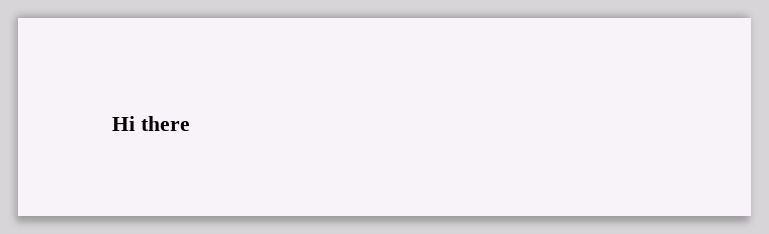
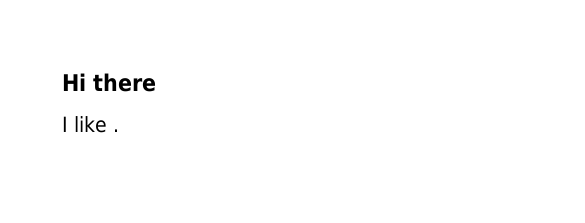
+ I like .

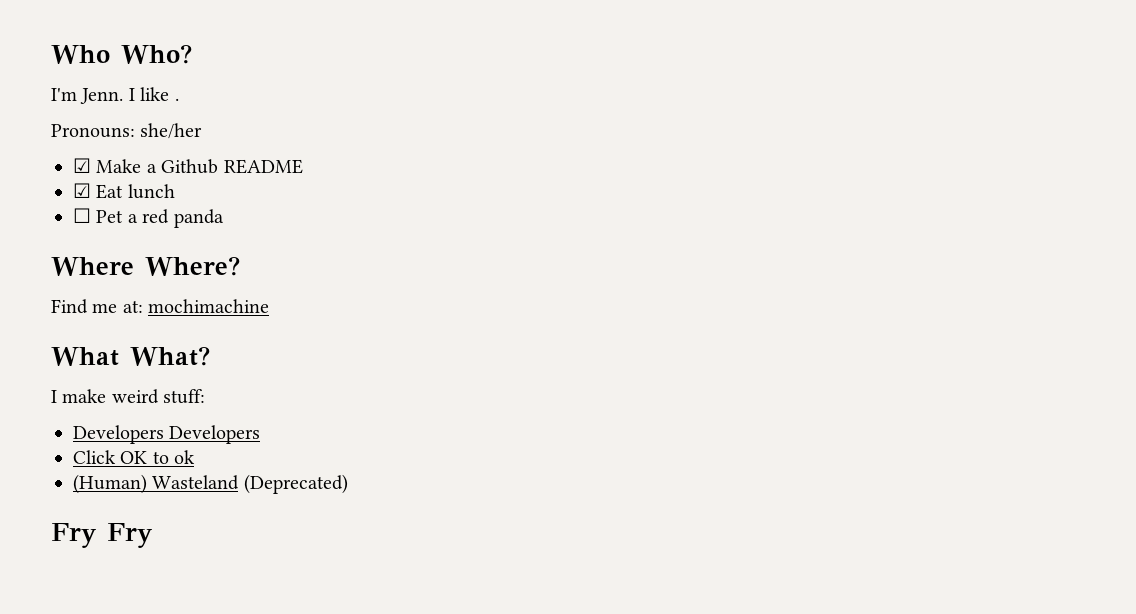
- Hi there
- I like .
+ Who Who?
+ I'm Jenn. I like .
+ Pronouns: she/her
+ ☑ Make a Github README
+ ☑ Eat lunch
+ ☐ Pet a red panda
+ Where Where?
+ Find me at: mochimachine
+ What What?
+ I make weird stuff:
+ Developers Developers
+ Click OK to ok
+ (Human) Wasteland (Deprecated)
+ Fry Fry

